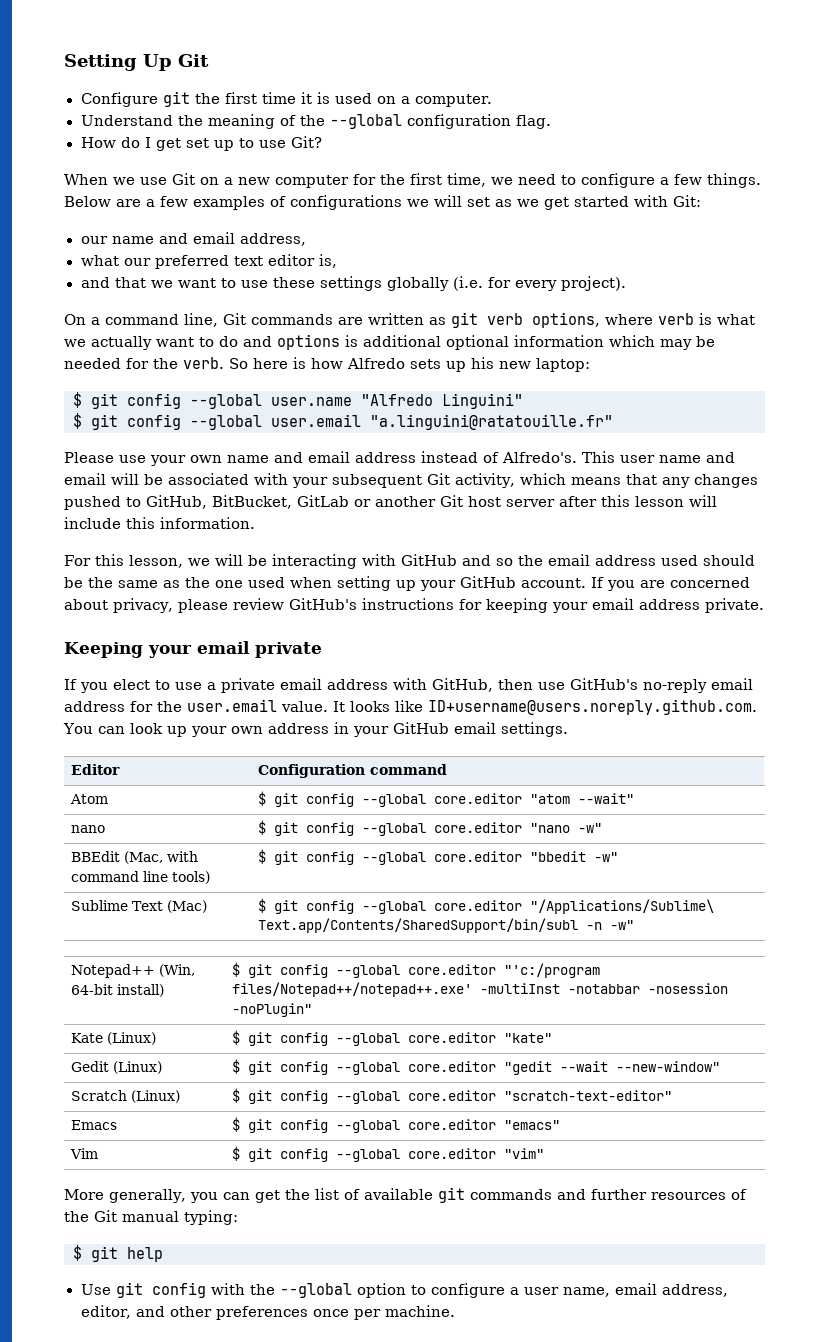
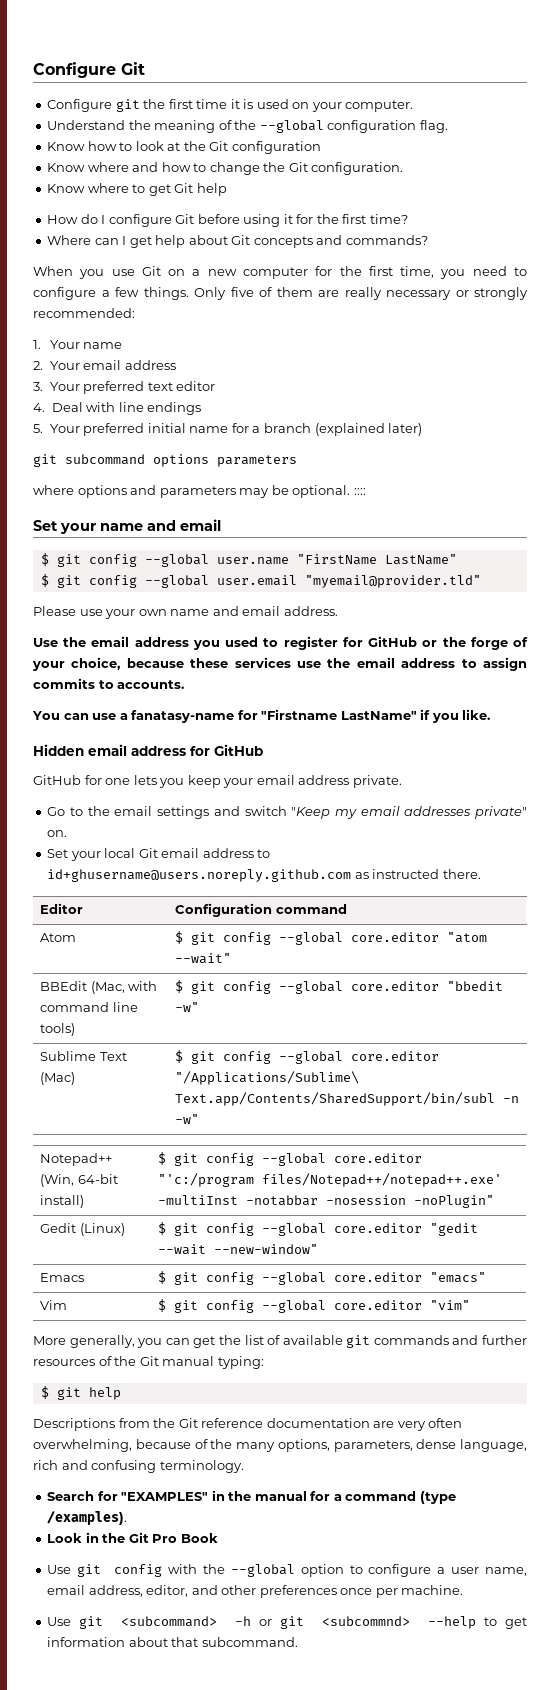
- Setting Up Git
+ Configure Git
- Configure git the first time it is used on a computer.
+ Configure git the first time it is used on your computer.
- How do I get set up to use Git?
+ Know how to look at the Git configuration
+ Know where and how to change the Git configuration.
+ Know where to get Git help
+ How do I configure Git before using it for the first time?
+ Where can I get help about Git concepts and commands?
- When we use Git on a new computer for the first time, we need to configure a few things.
+ When you use Git on a new computer for the first time, you need to configure a few things.
- Below are a few examples of configurations we will set as we get started with Git:
- our name and email address,
- what our preferred text editor is,
- and that we want to use these settings globally (i.e. for every project).
- On a command line, Git commands are written as git verb options, where verb is what we actually want to do and options is additional optional information which may be needed for the verb. So here is how Alfredo sets up his new laptop:
+ Only five of them are really necessary or strongly recommended:
+ 1. Your name
+ 2. Your email address
+ 3. Your preferred text editor
+ 4. Deal with line endings
+ 5. Your preferred initial name for a branch (explained later)
+ git subcommand options parameters
+ where options and parameters may be optional. ::::
+ Set your name and email
- $ git config --global user.name "Alfredo Linguini"
+ $ git config --global user.name "FirstName LastName"
- $ git config --global user.email "a.linguini@ratatouille.fr"
+ $ git config --global user.email "myemail@provider.tld"
- Please use your own name and email address instead of Alfredo's. This user name and email will be associated with your subsequent Git activity, which means that any changes pushed to GitHub, BitBucket, GitLab or another Git host server after this lesson will include this information.
- For this lesson, we will be interacting with GitHub and so the email address used should be the same as the one used when setting up your GitHub account. If you are concerned about privacy, please review GitHub's instructions for keeping your email address private.
- Keeping your email private
- If you elect to use a private email address with GitHub, then use GitHub's no-reply email address for the user.email value. It looks like ID+username@users.noreply.github.com. You can look up your own address in your GitHub email settings.
+ Please use your own name and email address.
+ Use the email address you used to register for GitHub or the forge of your choice, because these services use the email address to assign commits to accounts.
+ You can use a fanatasy-name for "Firstname LastName" if you like.
+ Hidden email address for GitHub
+ GitHub for one lets you keep your email address private.
+ Go to the email settings and switch "Keep my email addresses private" on.
+ Set your local Git email address to id+ghusername@users.noreply.github.com as instructed there.
- nano | $ git config --global core.editor "nano -w"
- Kate (Linux) | $ git config --global core.editor "kate"
- Scratch (Linux) | $ git config --global core.editor "scratch-text-editor"
+ Descriptions from the Git reference documentation are very often overwhelming, because of the many options, parameters, dense language, rich and confusing terminology.
+ Search for "EXAMPLES" in the manual for a command (type /examples).
+ Look in the Git Pro Book
+ Use git <subcommand> -h or git <subcommnd> --help to get information about that subcommand.

